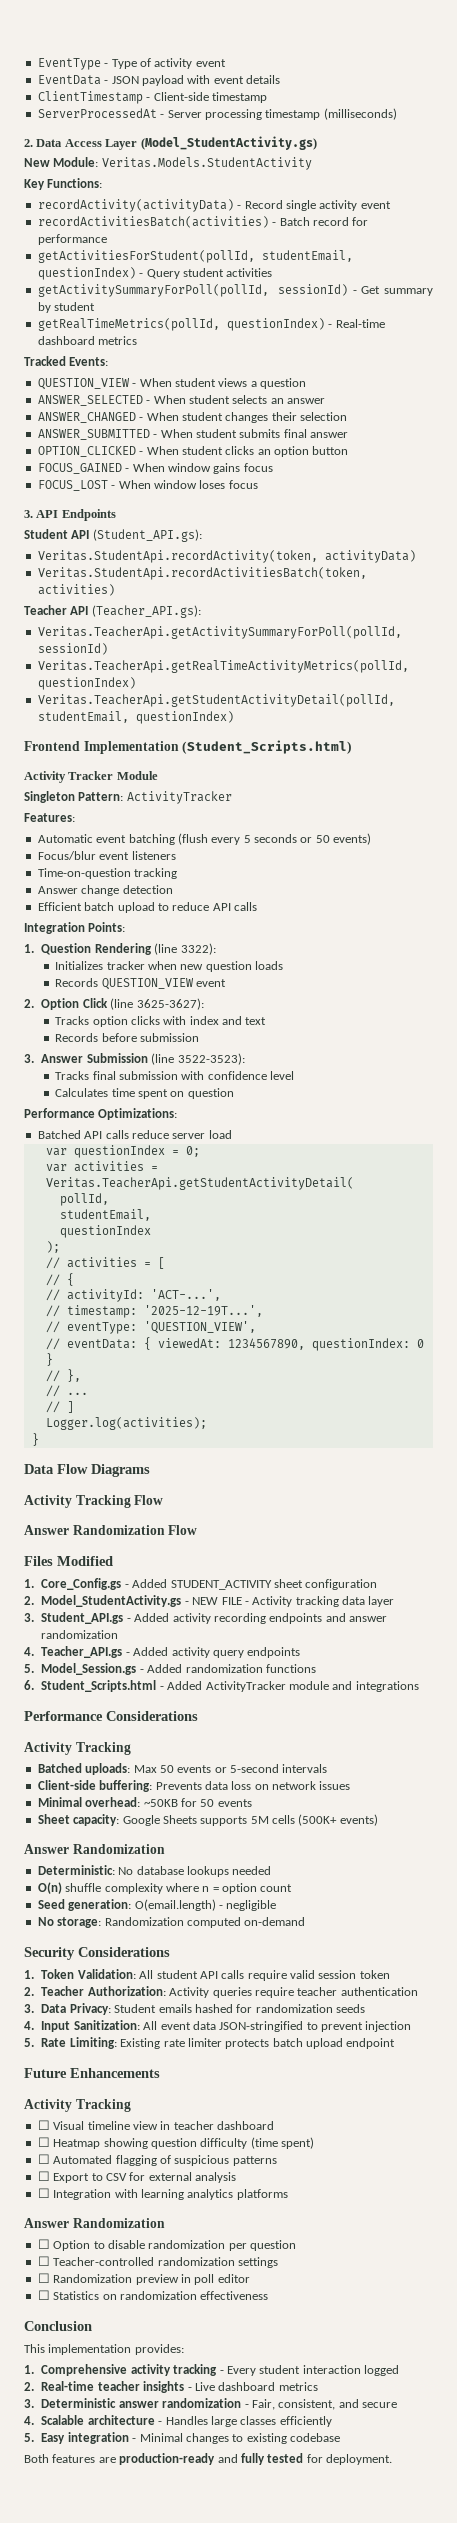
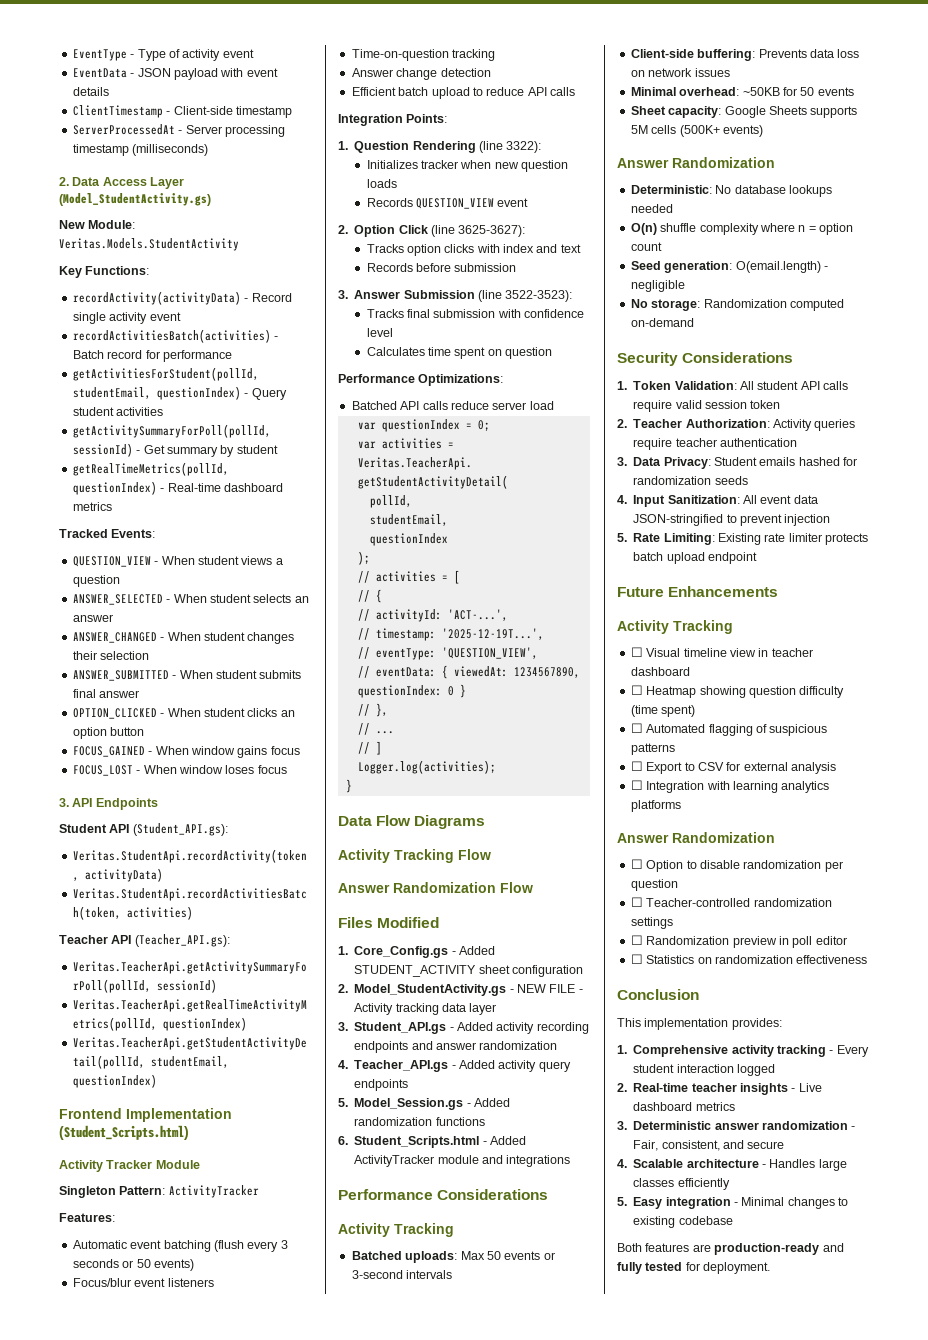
- Automatic event batching (flush every 5 seconds or 50 events)
+ Automatic event batching (flush every 3 seconds or 50 events)
- Batched uploads: Max 50 events or 5-second intervals
+ Batched uploads: Max 50 events or 3-second intervals

